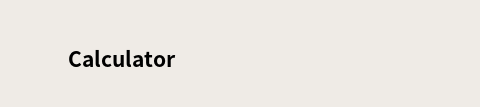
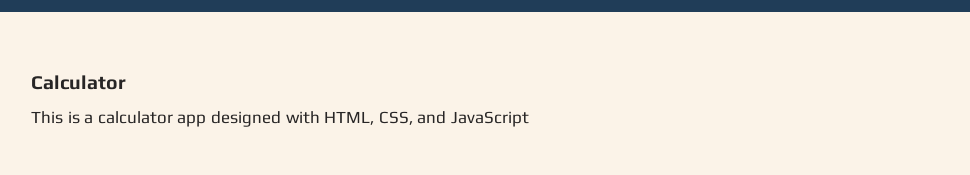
+ This is a calculator app designed with HTML, CSS, and JavaScript

